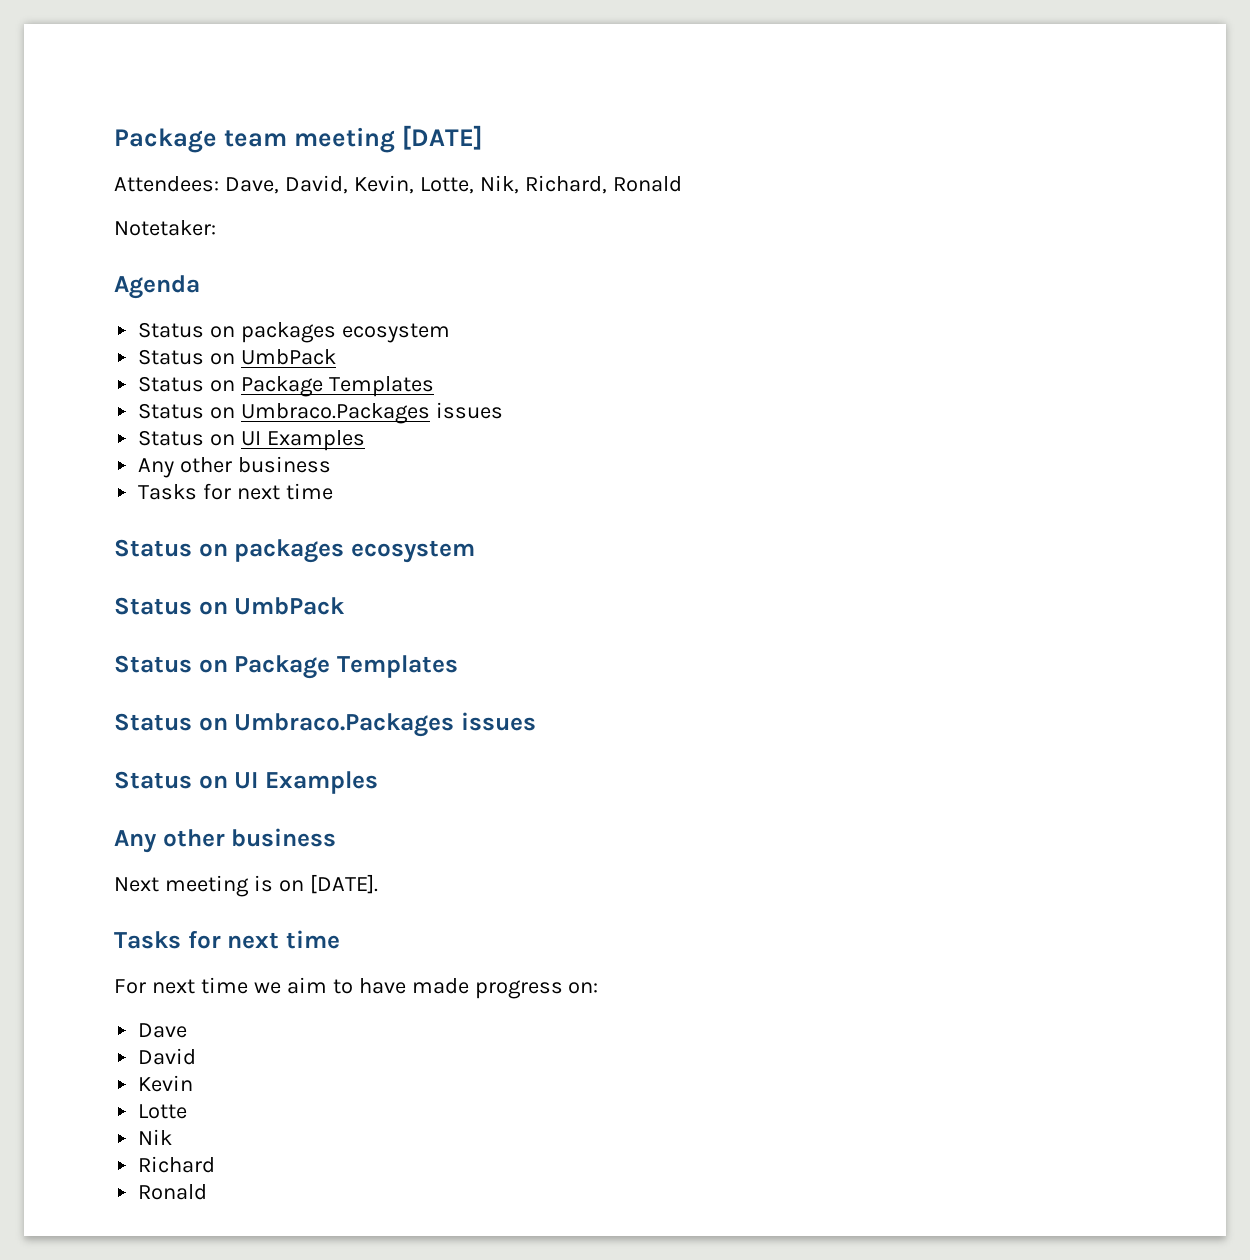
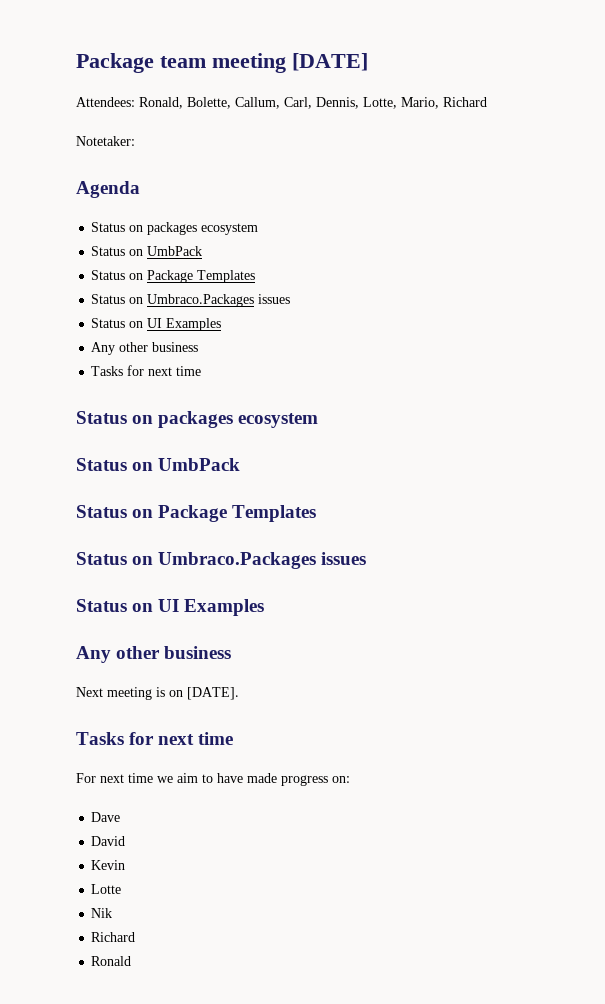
- Attendees: Dave, David, Kevin, Lotte, Nik, Richard, Ronald
+ Attendees: Ronald, Bolette, Callum, Carl, Dennis, Lotte, Mario, Richard

